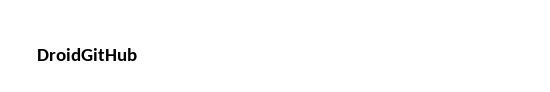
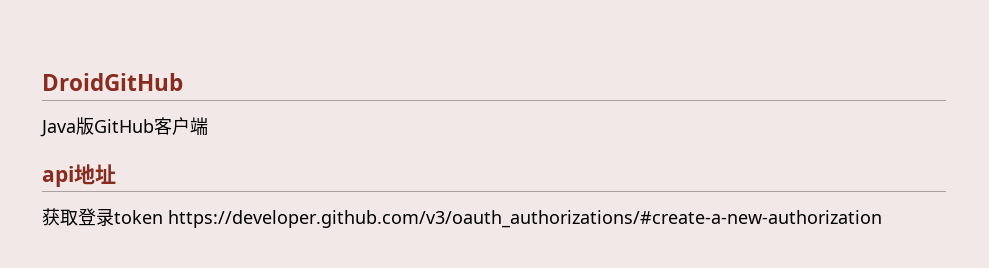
+ Java版GitHub客户端
+ api地址
+ 获取登录token https://developer.github.com/v3/oauth_authorizations/#create-a-new-authorization

